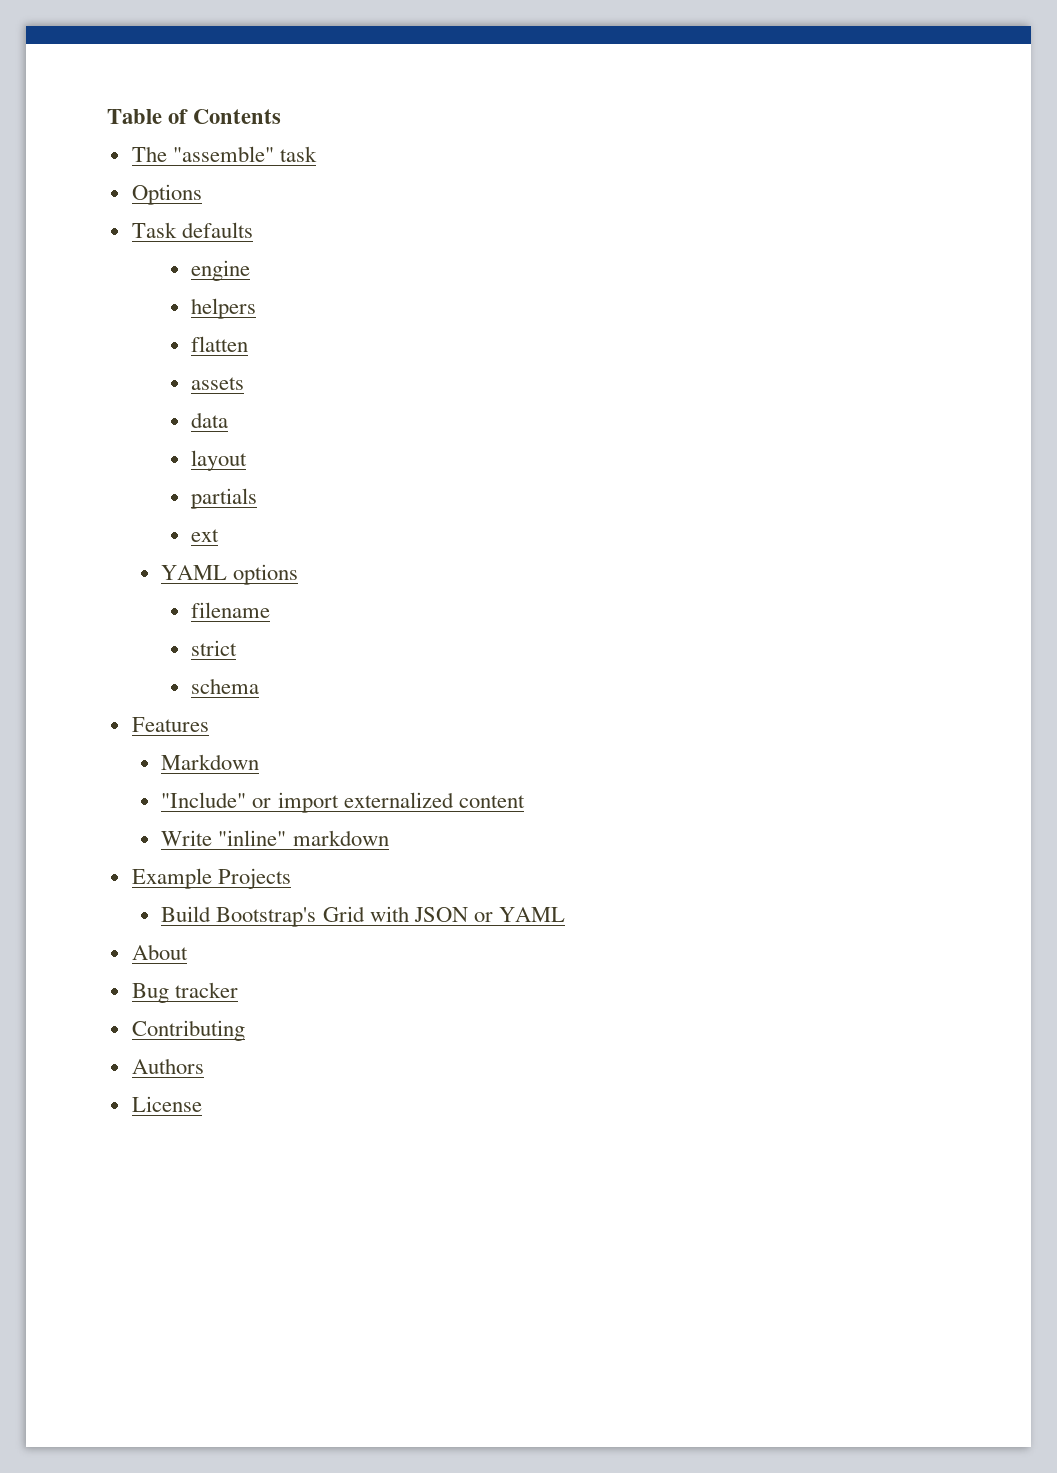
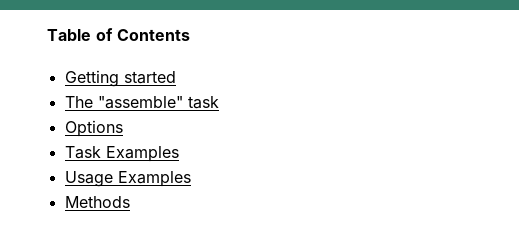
+ Getting started
- Task defaults
- engine
- helpers
- flatten
- assets
- data
- layout
- partials
- ext
- YAML options
- filename
- strict
- schema
- Features
- Markdown
- "Include" or import externalized content
- Write "inline" markdown
- Example Projects
- Build Bootstrap's Grid with JSON or YAML
- About
- Bug tracker
- Contributing
- Authors
- License
+ Task Examples
+ Usage Examples
+ Methods

